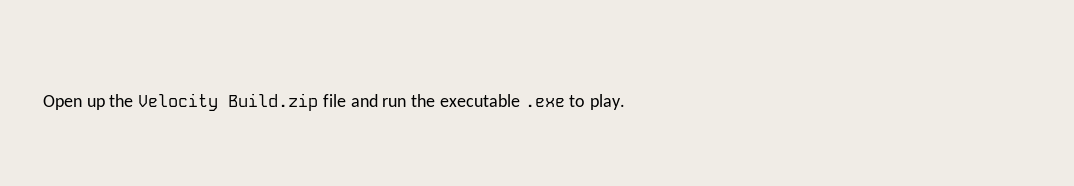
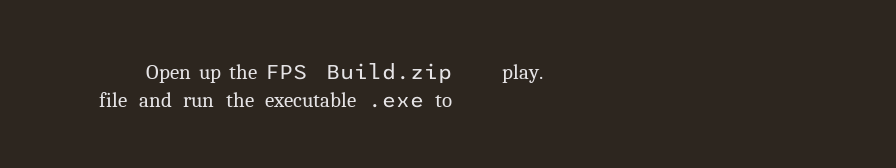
- Open up the Velocity Build.zip file and run the executable .exe to play.
+ Open up the FPS Build.zip file and run the executable .exe to play.

